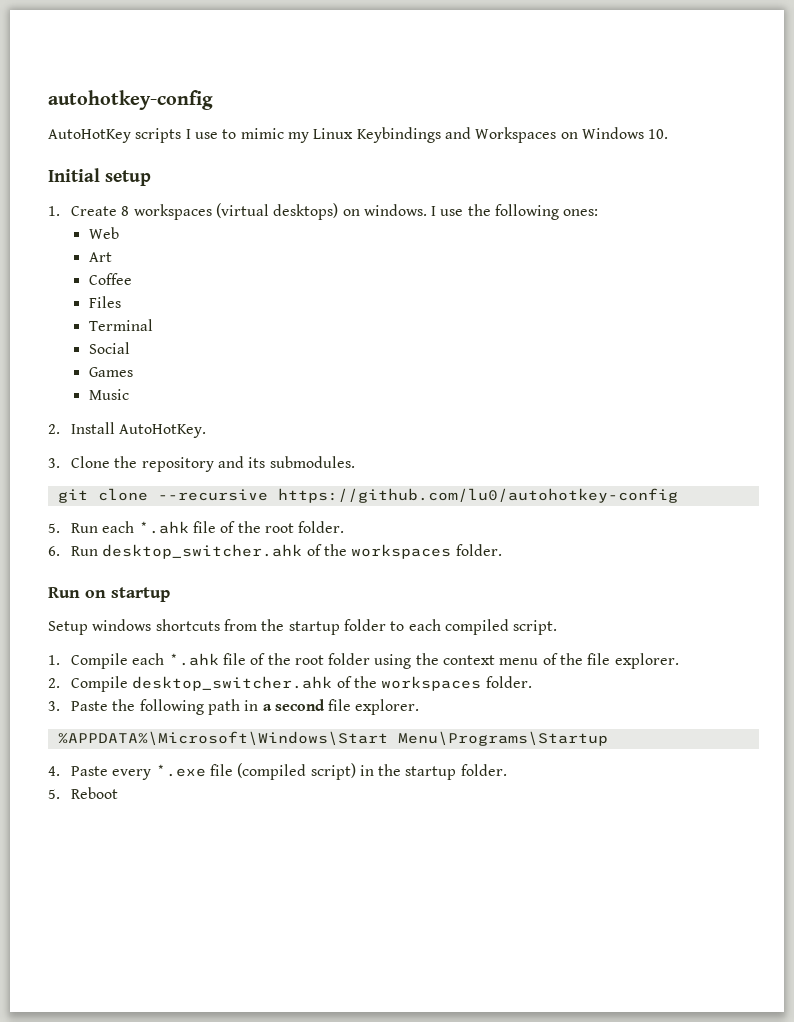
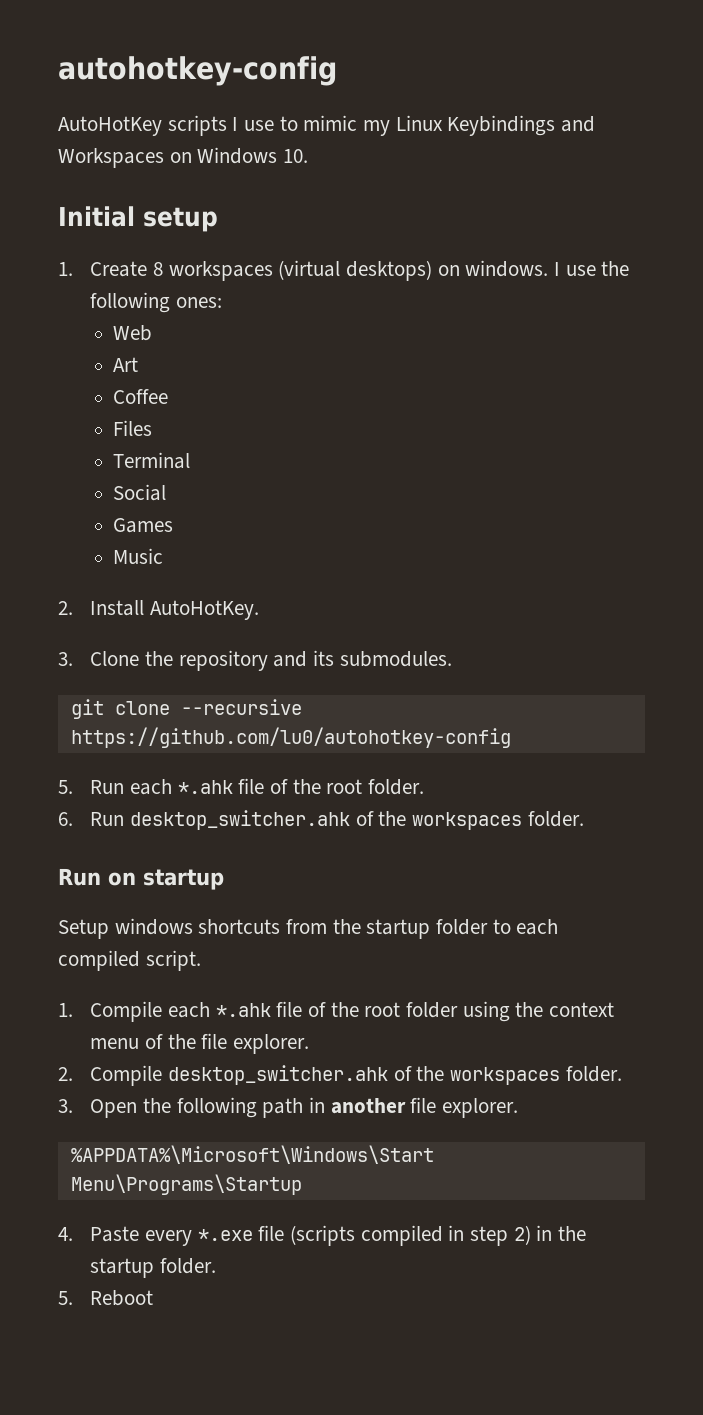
- 3. Paste the following path in a second file explorer.
+ 3. Open the following path in another file explorer.
- 4. Paste every *.exe file (compiled script) in the startup folder.
+ 4. Paste every *.exe file (scripts compiled in step 2) in the startup folder.

